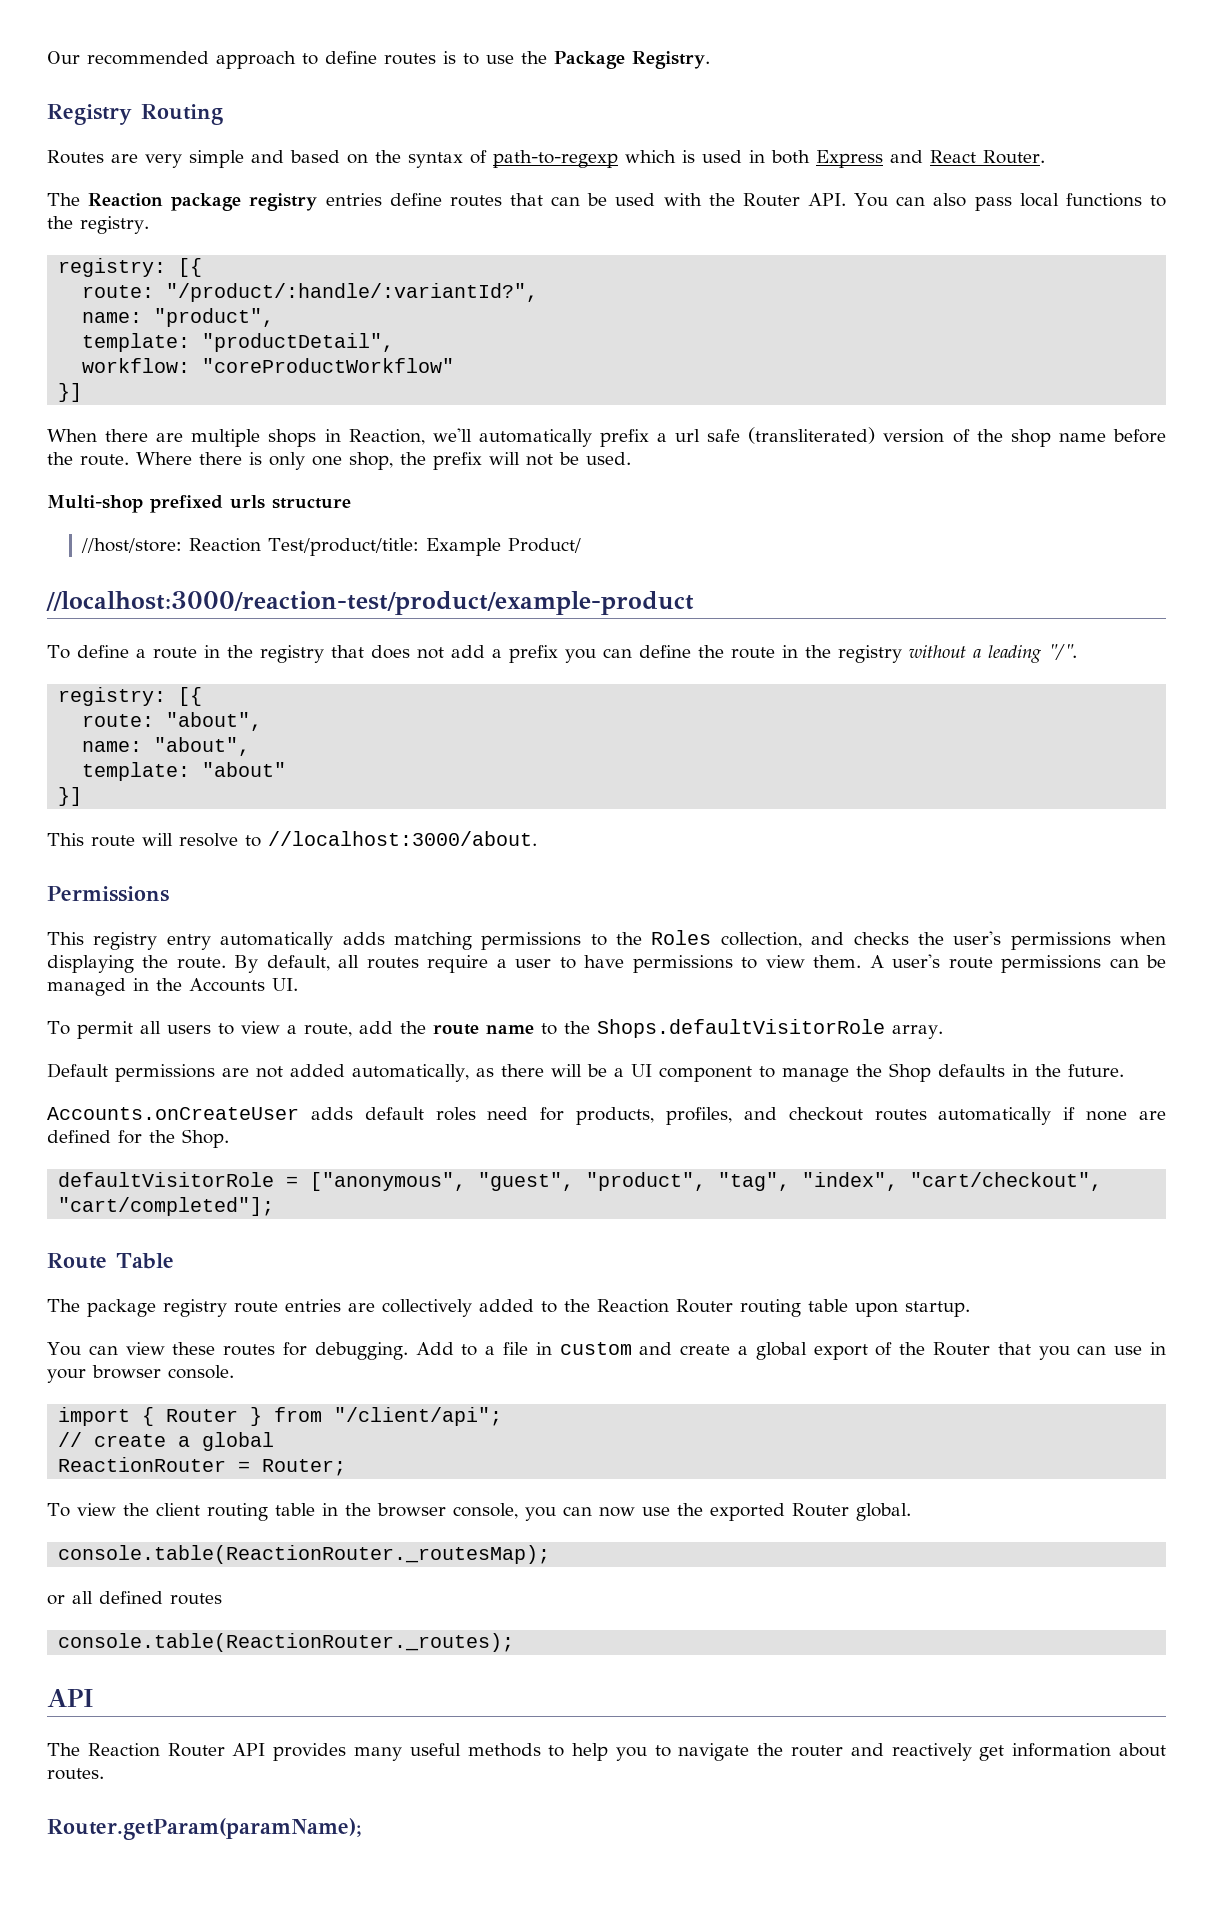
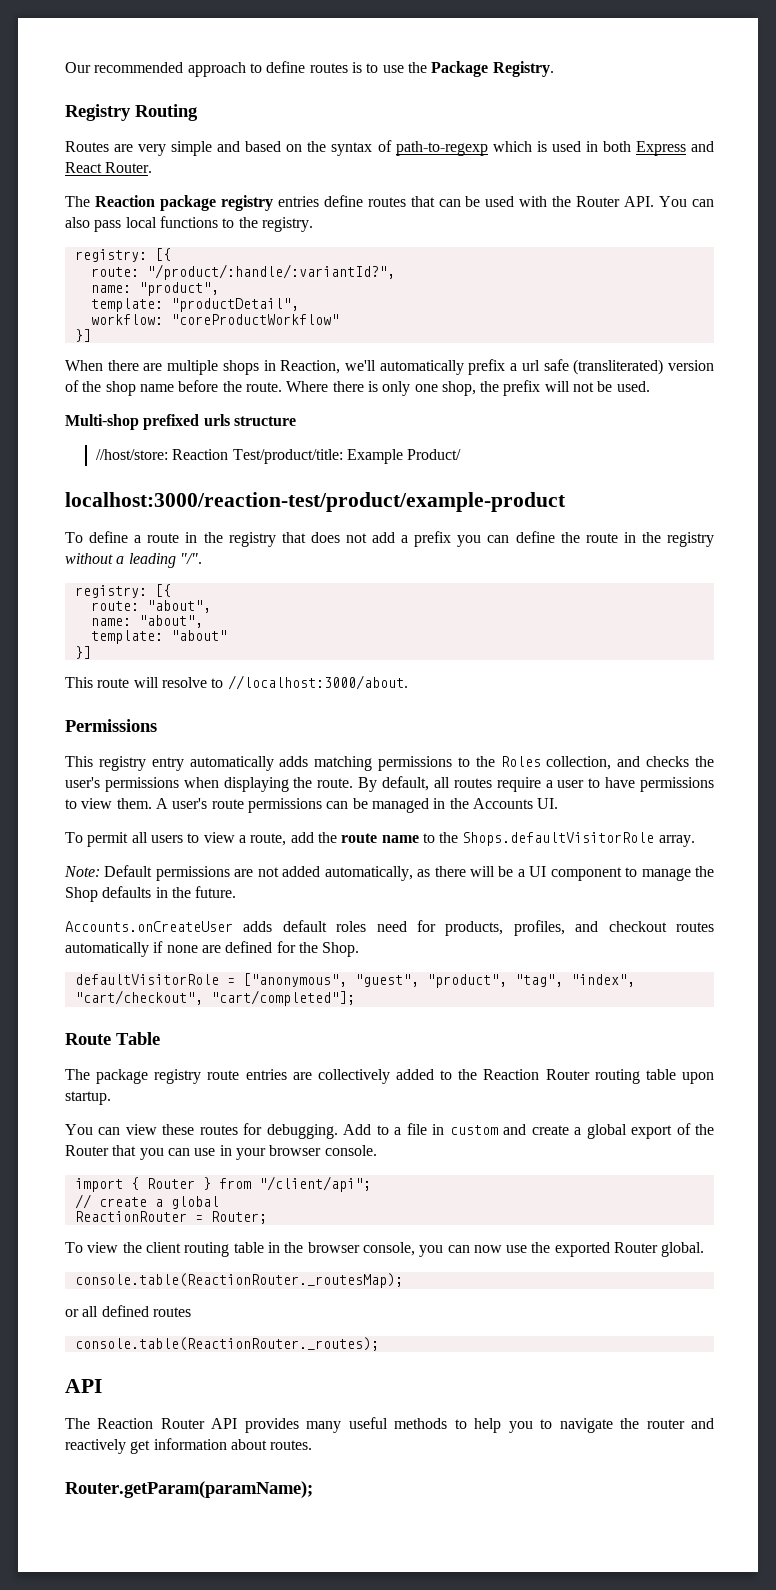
- //localhost:3000/reaction-test/product/example-product
+ localhost:3000/reaction-test/product/example-product
- Default permissions are not added automatically, as there will be a UI component to manage the Shop defaults in the future.
+ Note: Default permissions are not added automatically, as there will be a UI component to manage the Shop defaults in the future.

